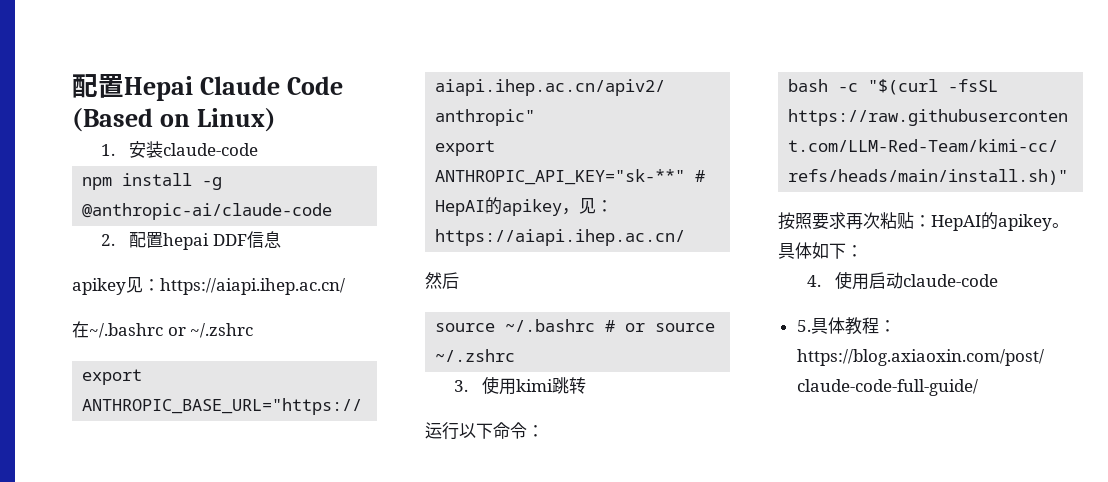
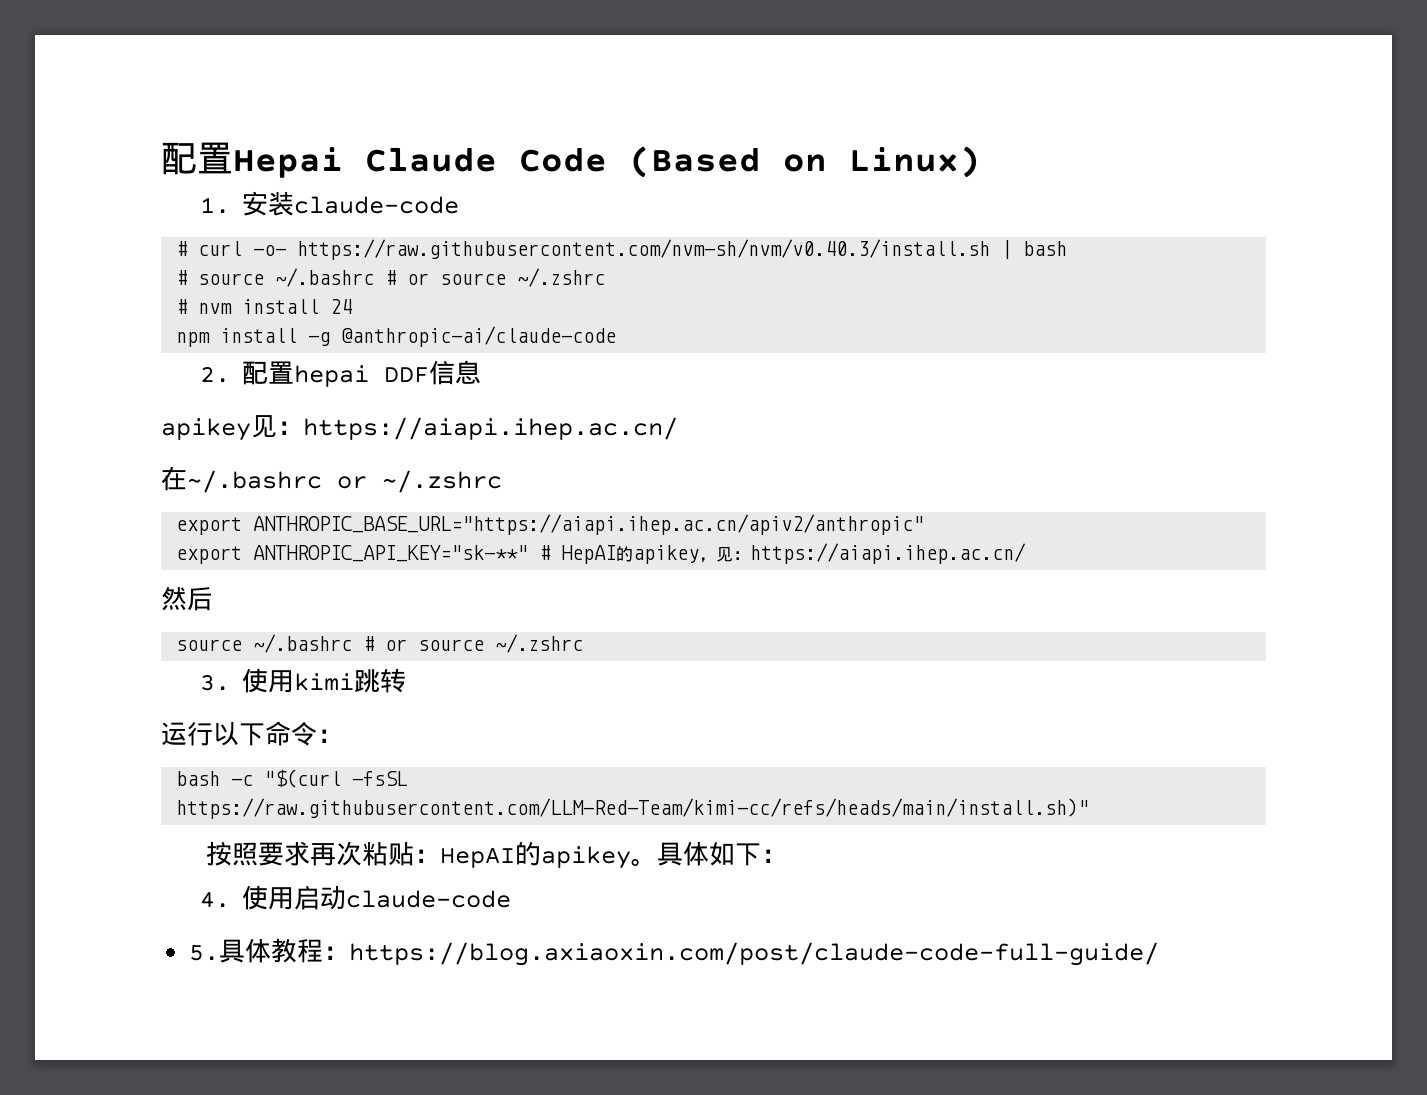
+ # curl -o- https://raw.githubusercontent.com/nvm-sh/nvm/v0.40.3/install.sh | bash
+ # source ~/.bashrc # or source ~/.zshrc
+ # nvm install 24

